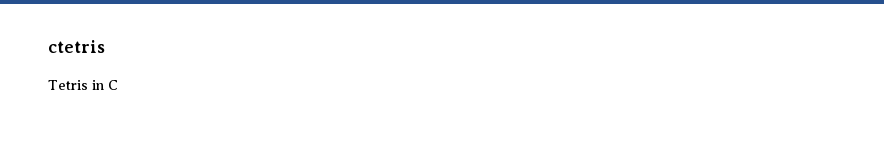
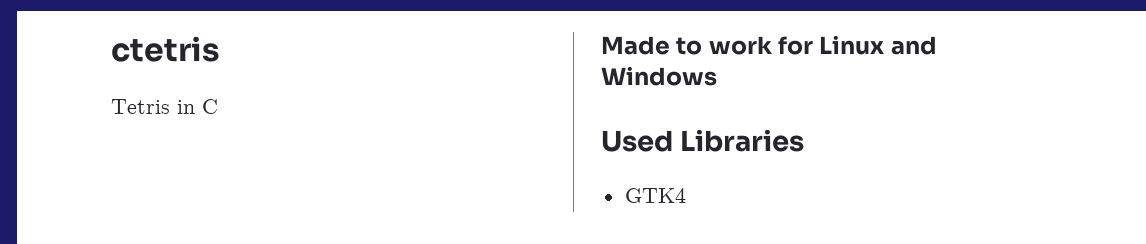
+ Made to work for Linux and Windows
+ Used Libraries
+ GTK4

